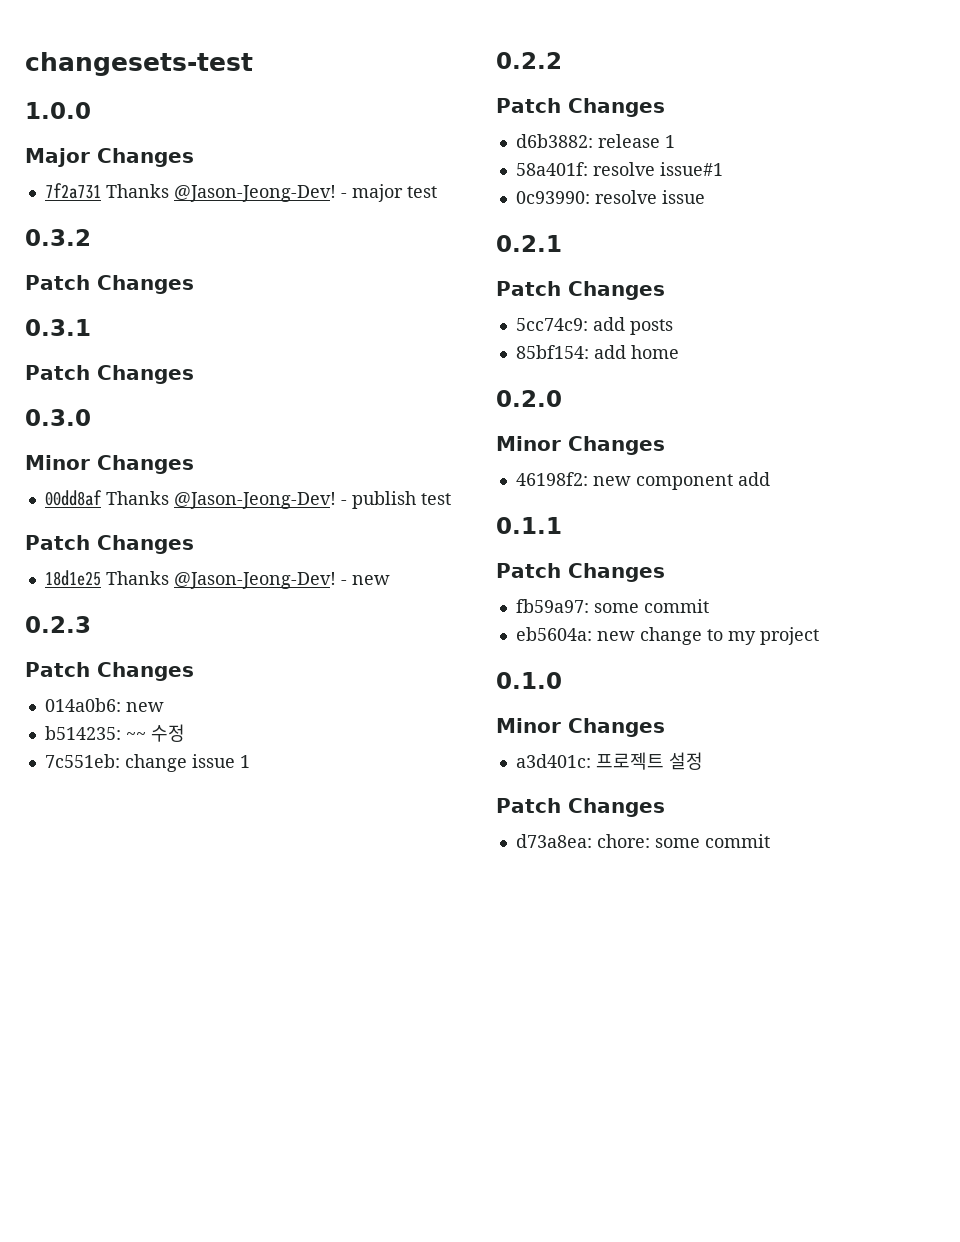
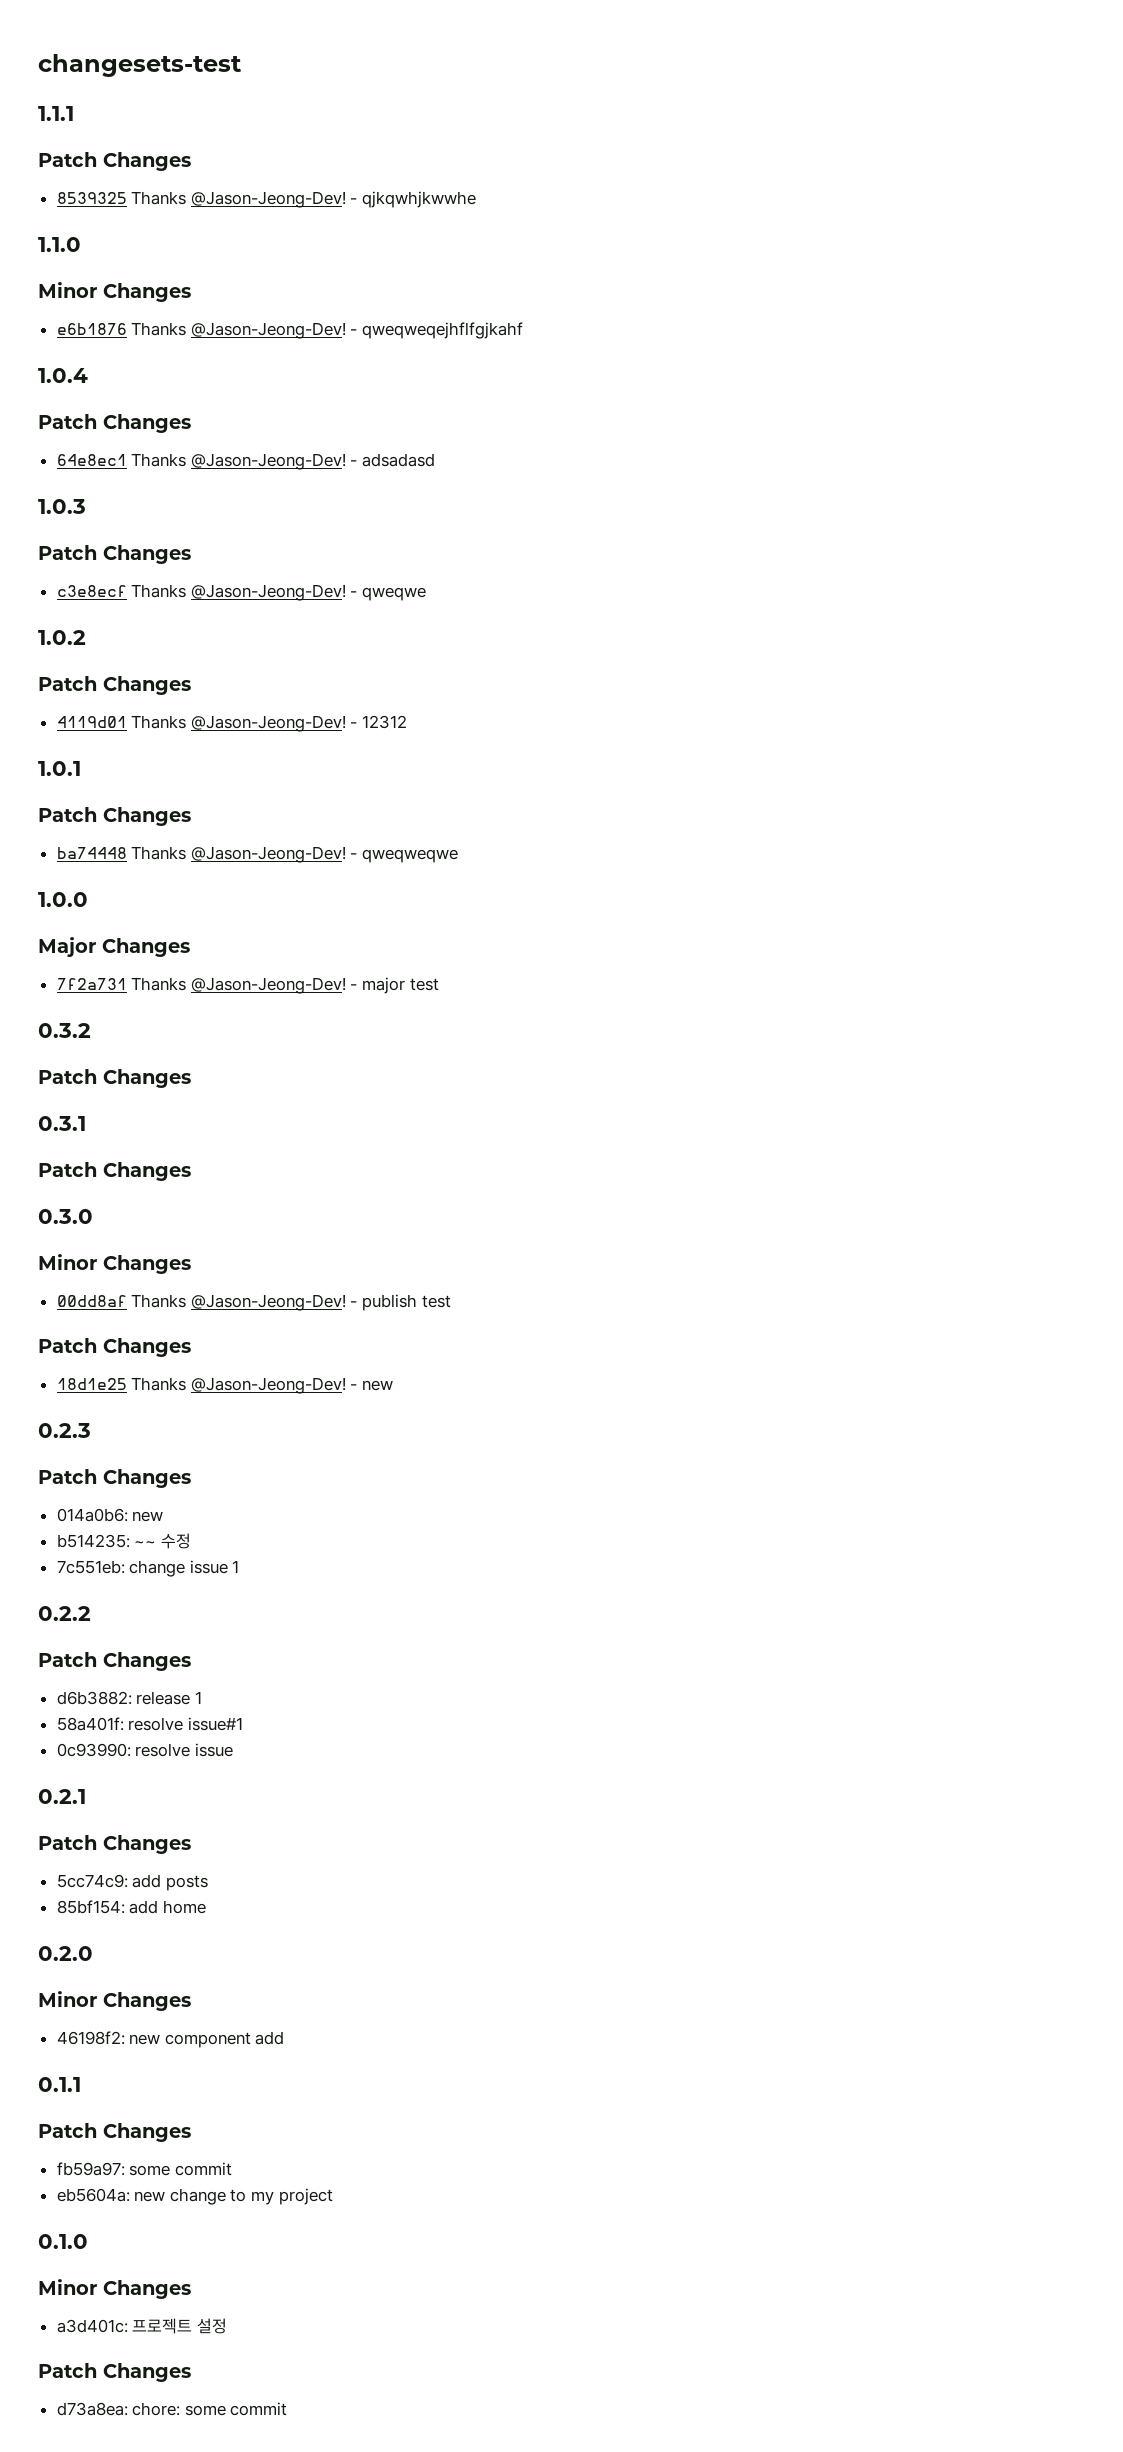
+ 1.1.1
+ Patch Changes
+ 8539325 Thanks @Jason-Jeong-Dev! - qjkqwhjkwwhe
+ 1.1.0
+ Minor Changes
+ e6b1876 Thanks @Jason-Jeong-Dev! - qweqweqejhflfgjkahf
+ 1.0.4
+ Patch Changes
+ 64e8ec1 Thanks @Jason-Jeong-Dev! - adsadasd
+ 1.0.3
+ Patch Changes
+ c3e8ecf Thanks @Jason-Jeong-Dev! - qweqwe
+ 1.0.2
+ Patch Changes
+ 4119d01 Thanks @Jason-Jeong-Dev! - 12312
+ 1.0.1
+ Patch Changes
+ ba74448 Thanks @Jason-Jeong-Dev! - qweqweqwe

